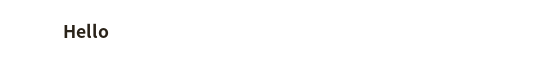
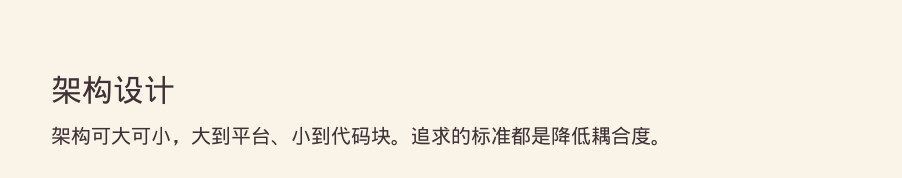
- Hello
+ 架构设计
+ 架构可大可小，大到平台、小到代码块。追求的标准都是降低耦合度。

